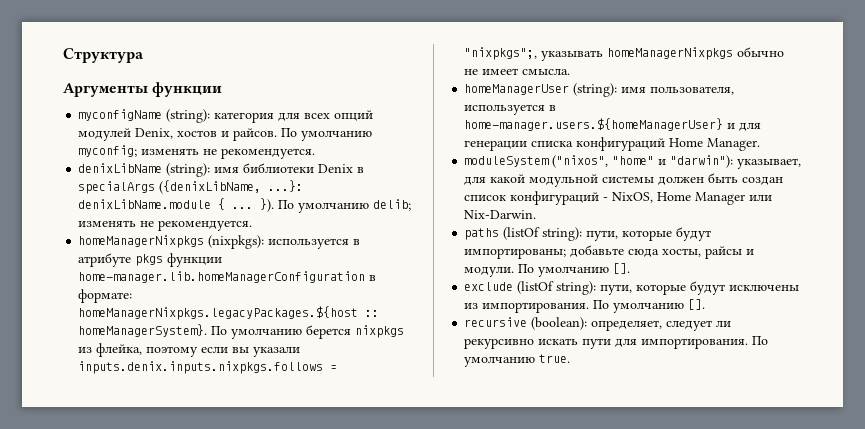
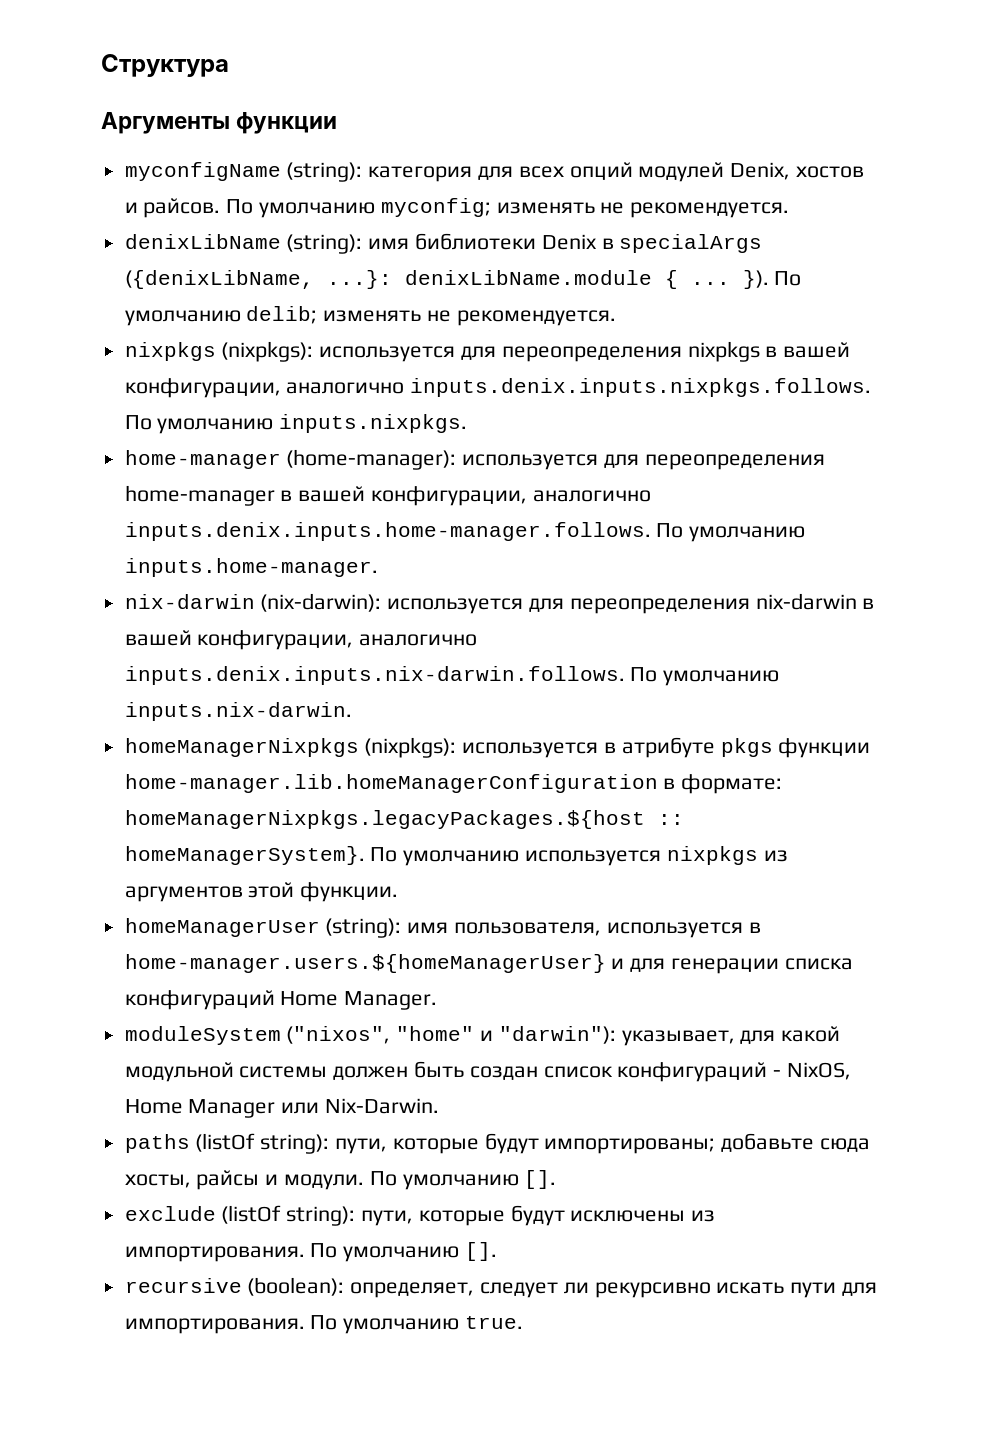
+ nixpkgs (nixpkgs): используется для переопределения nixpkgs в вашей конфигурации, аналогично inputs.denix.inputs.nixpkgs.follows. По умолчанию inputs.nixpkgs.
+ home-manager (home-manager): используется для переопределения home-manager в вашей конфигурации, аналогично inputs.denix.inputs.home-manager.follows. По умолчанию inputs.home-manager.
+ nix-darwin (nix-darwin): используется для переопределения nix-darwin в вашей конфигурации, аналогично inputs.denix.inputs.nix-darwin.follows. По умолчанию inputs.nix-darwin.
- По умолчанию берется nixpkgs из флейка, поэтому если вы указали inputs.denix.inputs.nixpkgs.follows = "nixpkgs";, указывать homeManagerNixpkgs обычно не имеет смысла.
+ По умолчанию используется nixpkgs из аргументов этой функции.

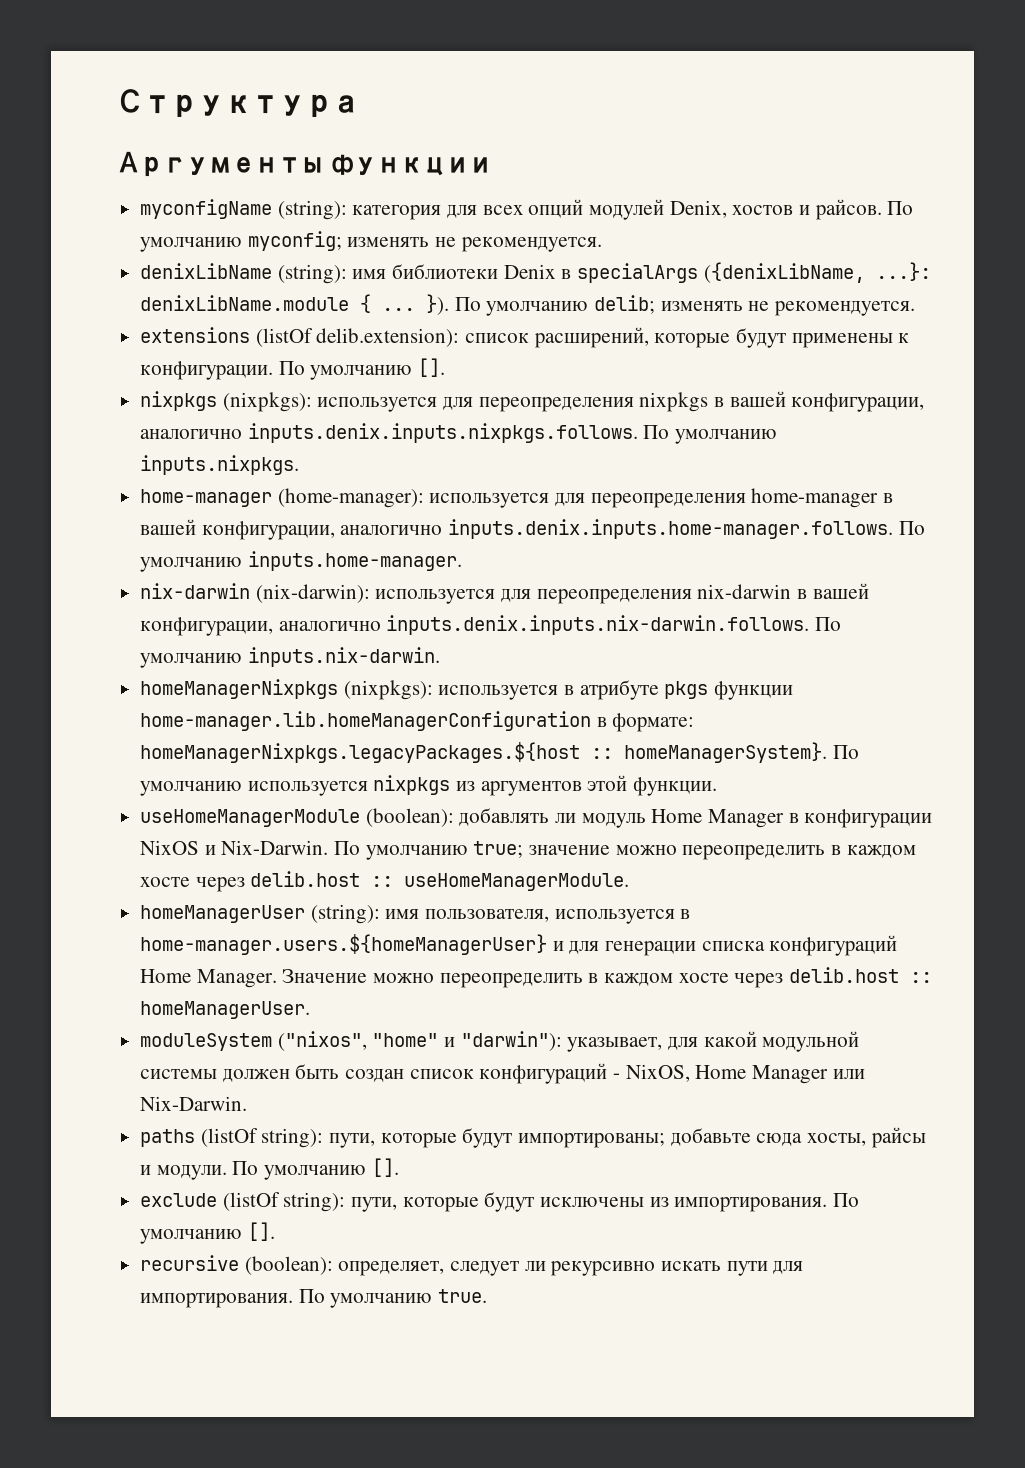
+ extensions (listOf delib.extension): список расширений, которые будут применены к конфигурации. По умолчанию [].
+ useHomeManagerModule (boolean): добавлять ли модуль Home Manager в конфигурации NixOS и Nix-Darwin. По умолчанию true; значение можно переопределить в каждом хосте через delib.host :: useHomeManagerModule.
+ Значение можно переопределить в каждом хосте через delib.host :: homeManagerUser.

